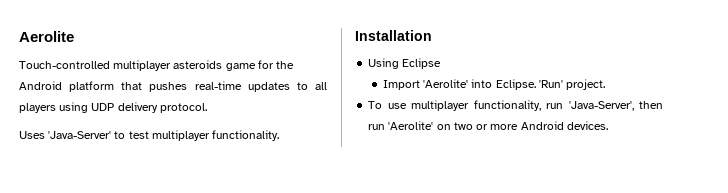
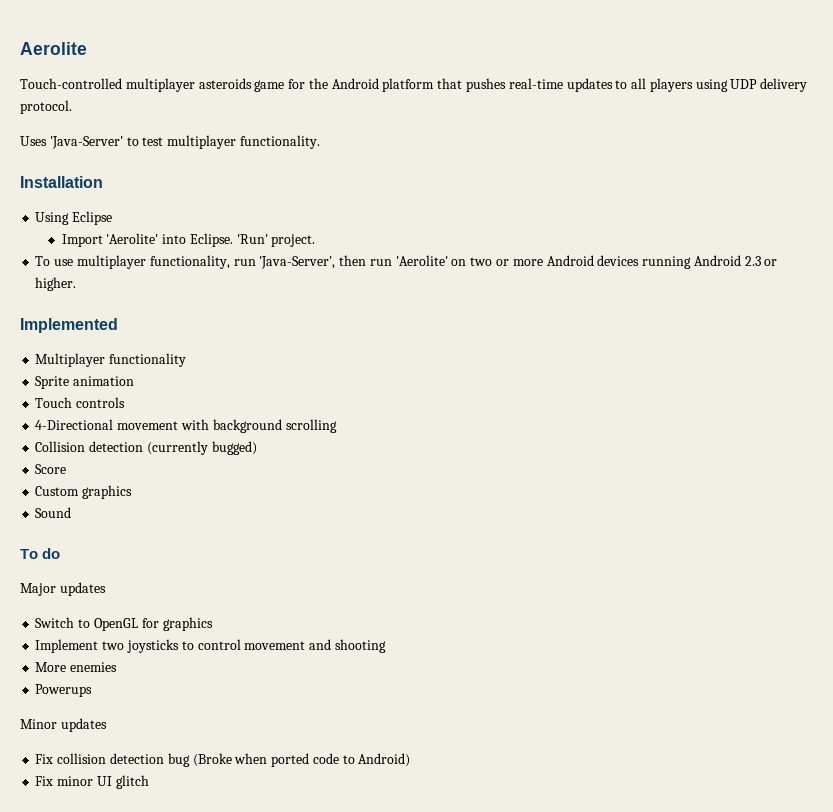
- To use multiplayer functionality, run 'Java-Server', then run 'Aerolite' on two or more Android devices.
+ To use multiplayer functionality, run 'Java-Server', then run 'Aerolite' on two or more Android devices running Android 2.3 or higher.
+ Implemented
+ Multiplayer functionality
+ Sprite animation
+ Touch controls
+ 4-Directional movement with background scrolling
+ Collision detection (currently bugged)
+ Score
+ Custom graphics
+ Sound
+ To do
+ Major updates
+ Switch to OpenGL for graphics
+ Implement two joysticks to control movement and shooting
+ More enemies
+ Powerups
+ Minor updates
+ Fix collision detection bug (Broke when ported code to Android)
+ Fix minor UI glitch

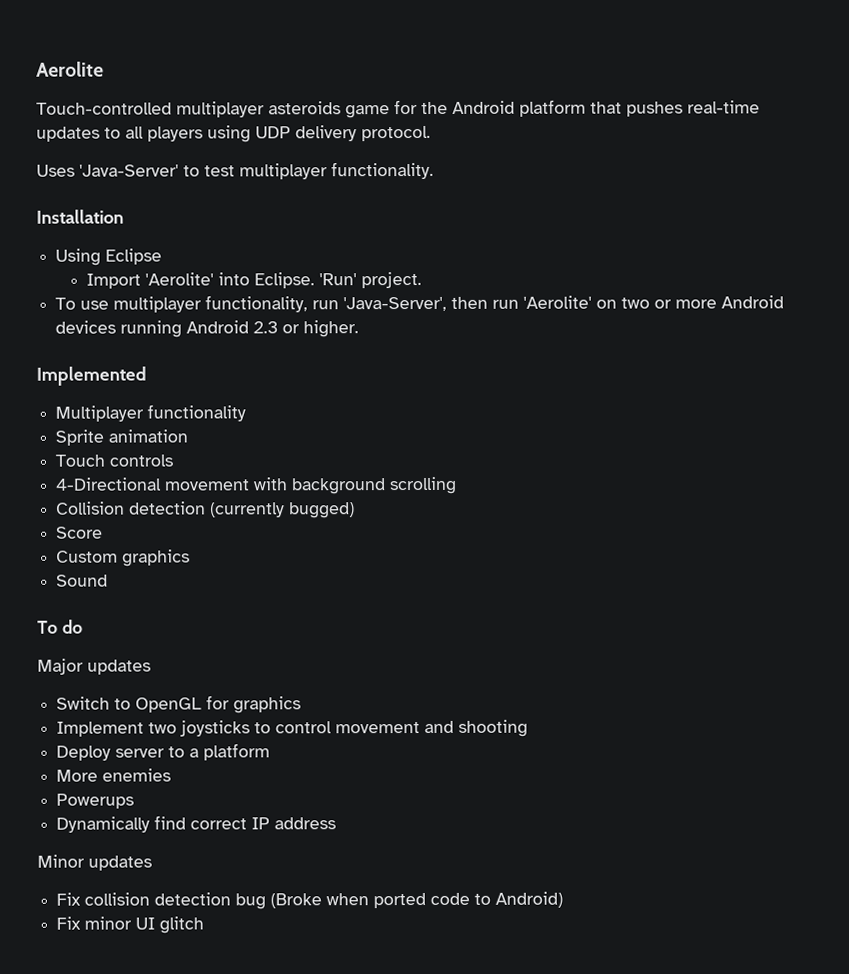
+ Deploy server to a platform
  More enemies
  Powerups
+ Dynamically find correct IP address

